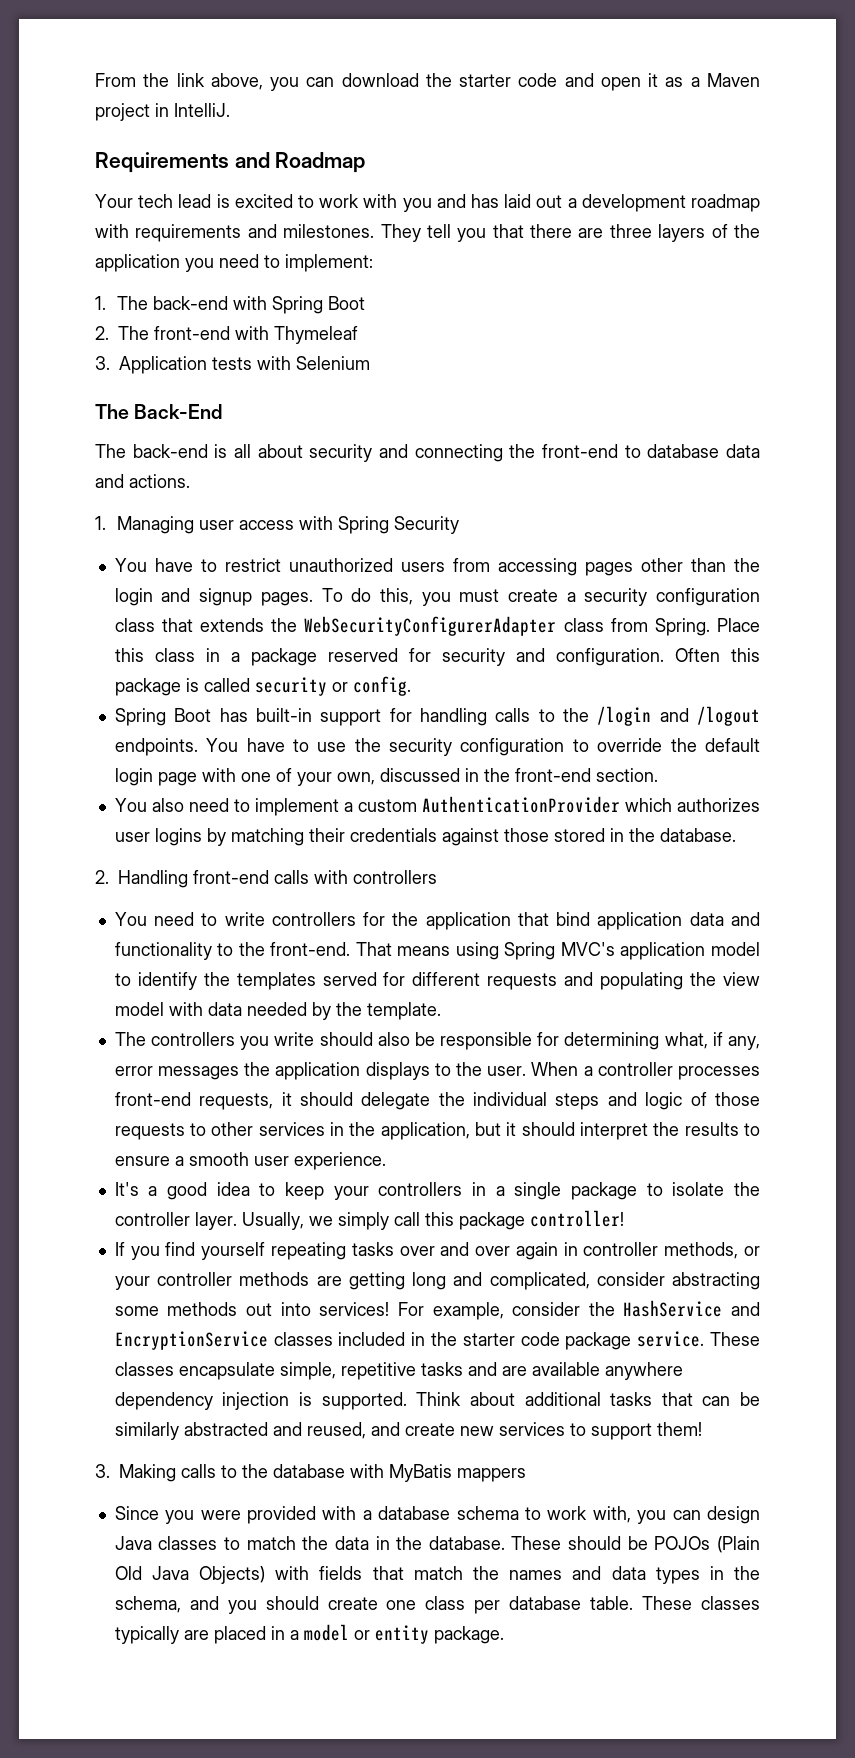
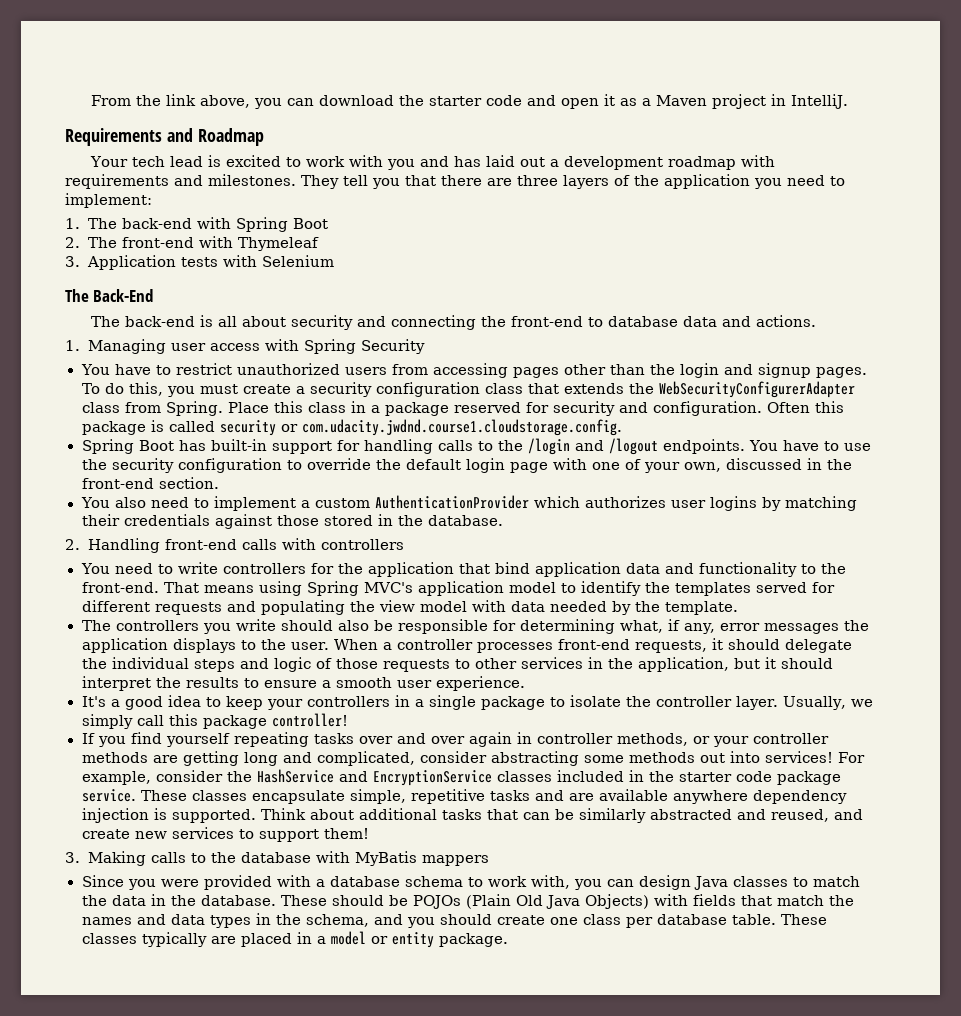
- Often this package is called security or config.
+ Often this package is called security or com.udacity.jwdnd.course1.cloudstorage.config.

